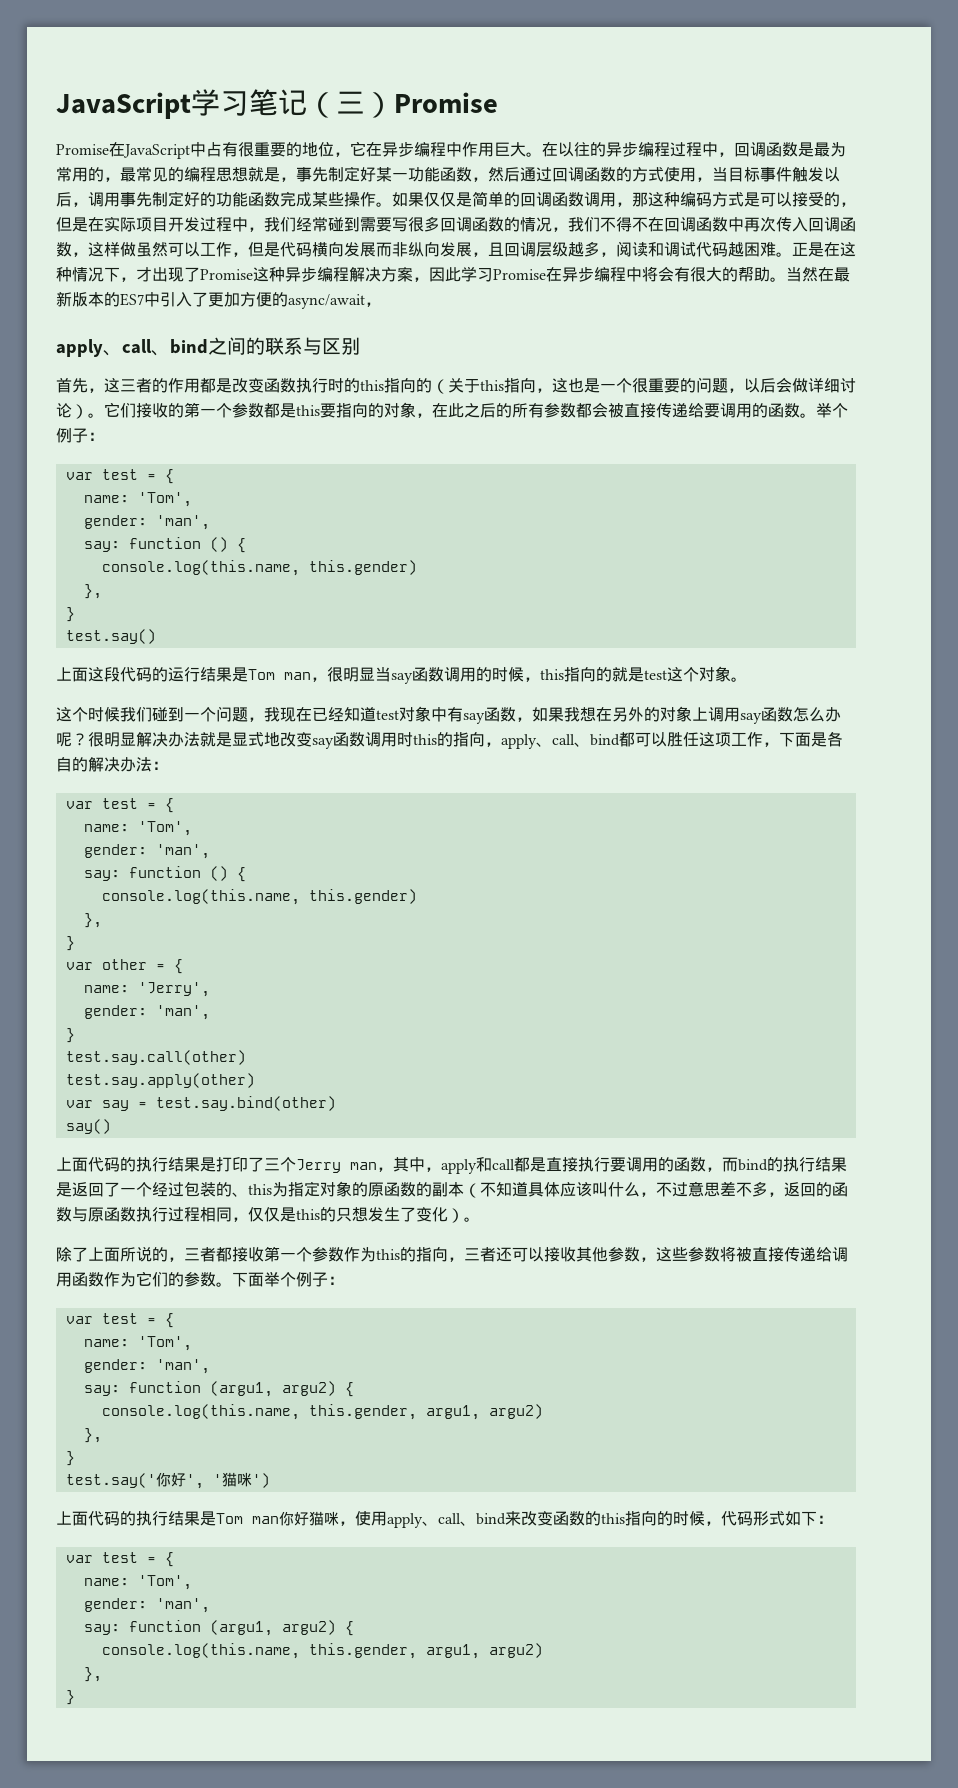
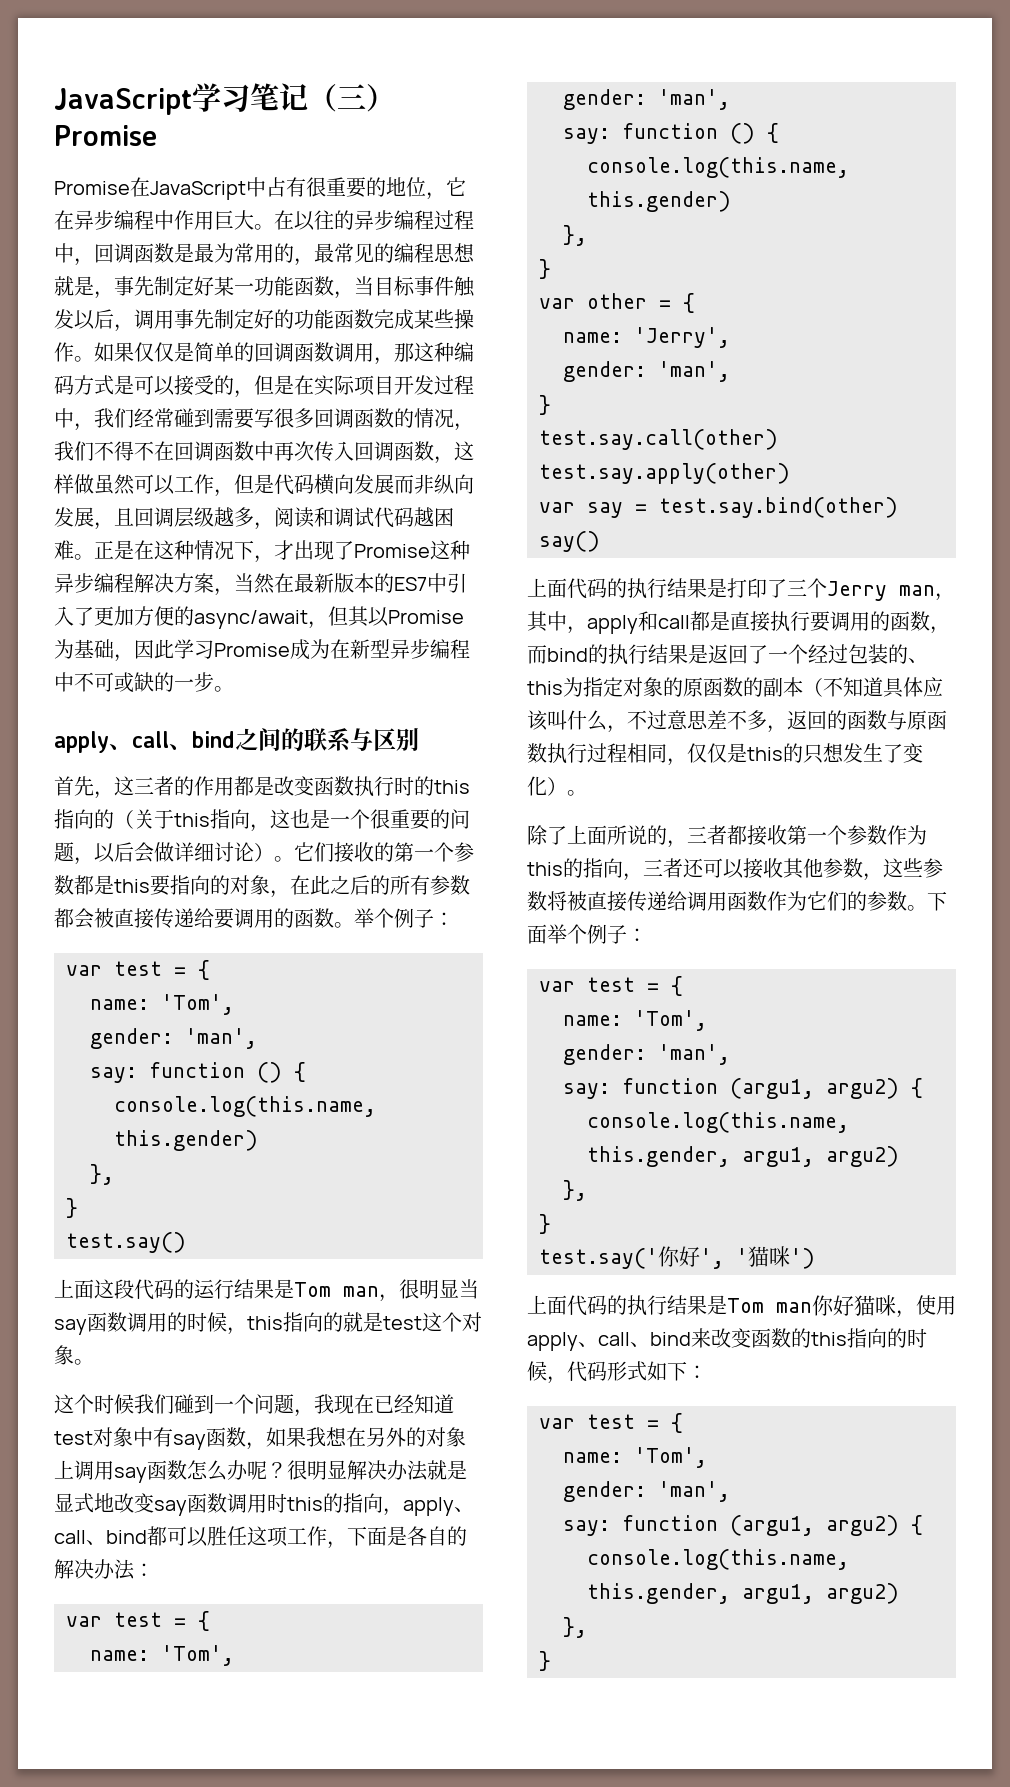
- 在以往的异步编程过程中，回调函数是最为常用的，最常见的编程思想就是，事先制定好某一功能函数，然后通过回调函数的方式使用，当目标事件触发以后，调用事先制定好的功能函数完成某些操作。
+ 在以往的异步编程过程中，回调函数是最为常用的，最常见的编程思想就是，事先制定好某一功能函数，当目标事件触发以后，调用事先制定好的功能函数完成某些操作。
- 正是在这种情况下，才出现了Promise这种异步编程解决方案，因此学习Promise在异步编程中将会有很大的帮助。当然在最新版本的ES7中引入了更加方便的async/await，
+ 正是在这种情况下，才出现了Promise这种异步编程解决方案，当然在最新版本的ES7中引入了更加方便的async/await，但其以Promise为基础，因此学习Promise成为在新型异步编程中不可或缺的一步。

